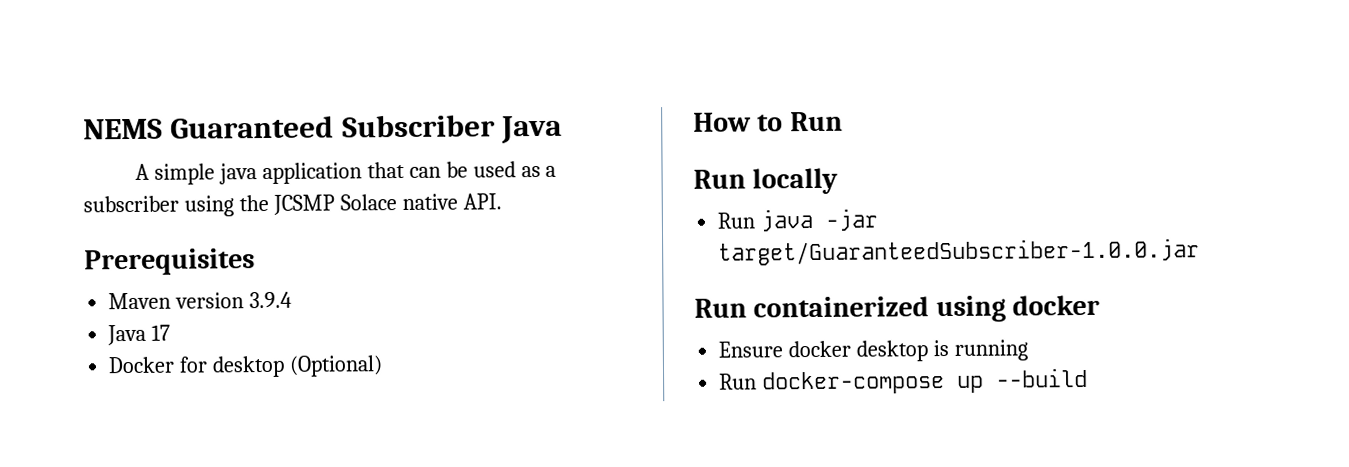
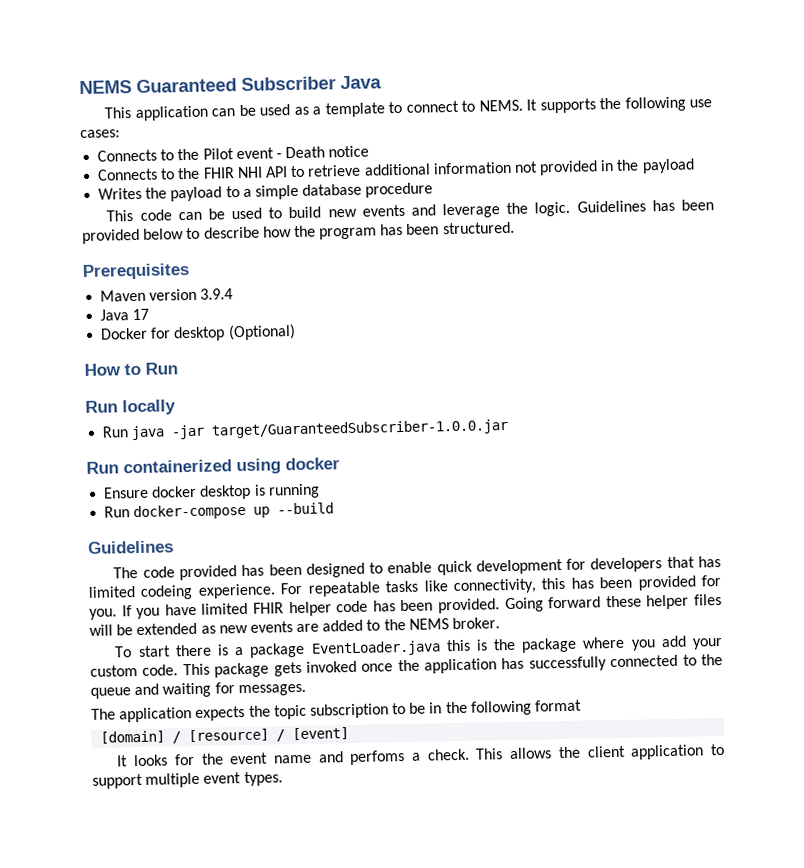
- A simple java application that can be used as a subscriber using the JCSMP Solace native API.
+ This application can be used as a template to connect to NEMS. It supports the following use cases:
+ Connects to the Pilot event - Death notice
+ Connects to the FHIR NHI API to retrieve additional information not provided in the payload
+ Writes the payload to a simple database procedure
+ This code can be used to build new events and leverage the logic. Guidelines has been provided below to describe how the program has been structured.
  Run docker-compose up --build
+ Guidelines
+ The code provided has been designed to enable quick development for developers that has limited codeing experience. For repeatable tasks like connectivity, this has been provided for you. If you have limited FHIR helper code has been provided. Going forward these helper files will be extended as new events are added to the NEMS broker.
+ To start there is a package EventLoader.java this is the package where you add your custom code. This package gets invoked once the application has successfully connected to the queue and waiting for messages.
+ The application expects the topic subscription to be in the following format
+ [domain] / [resource] / [event]
+ It looks for the event name and perfoms a check. This allows the client application to support multiple event types.

